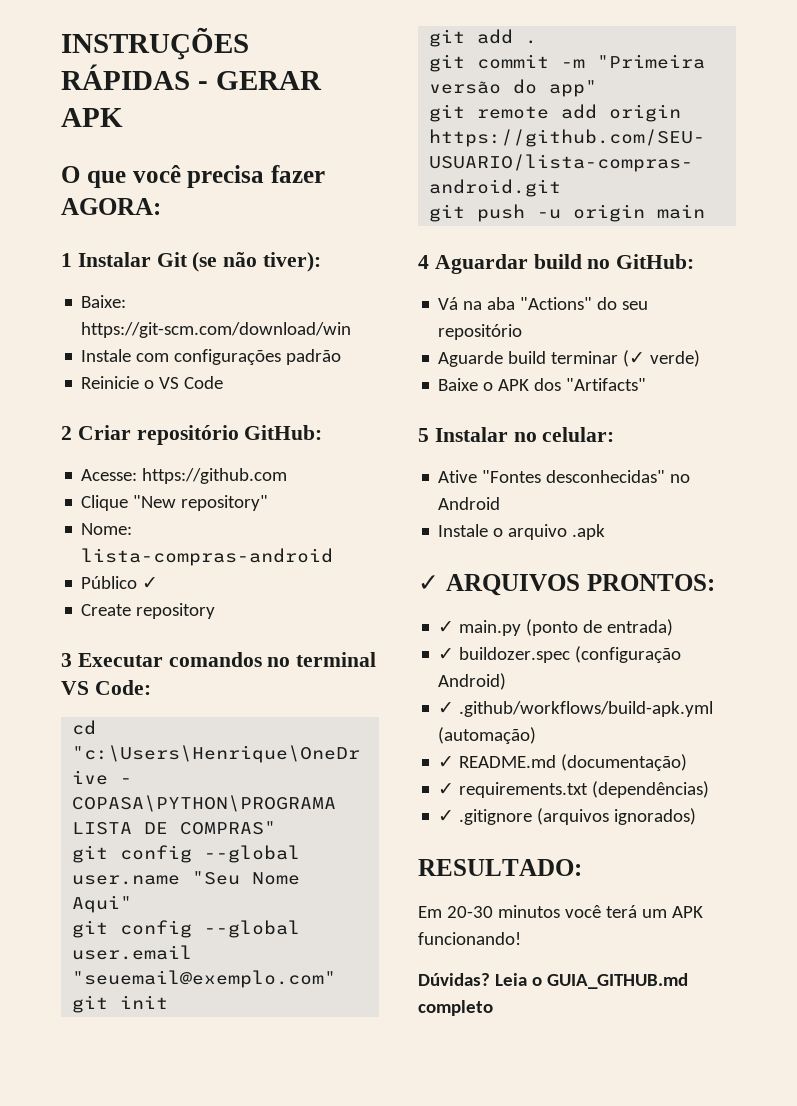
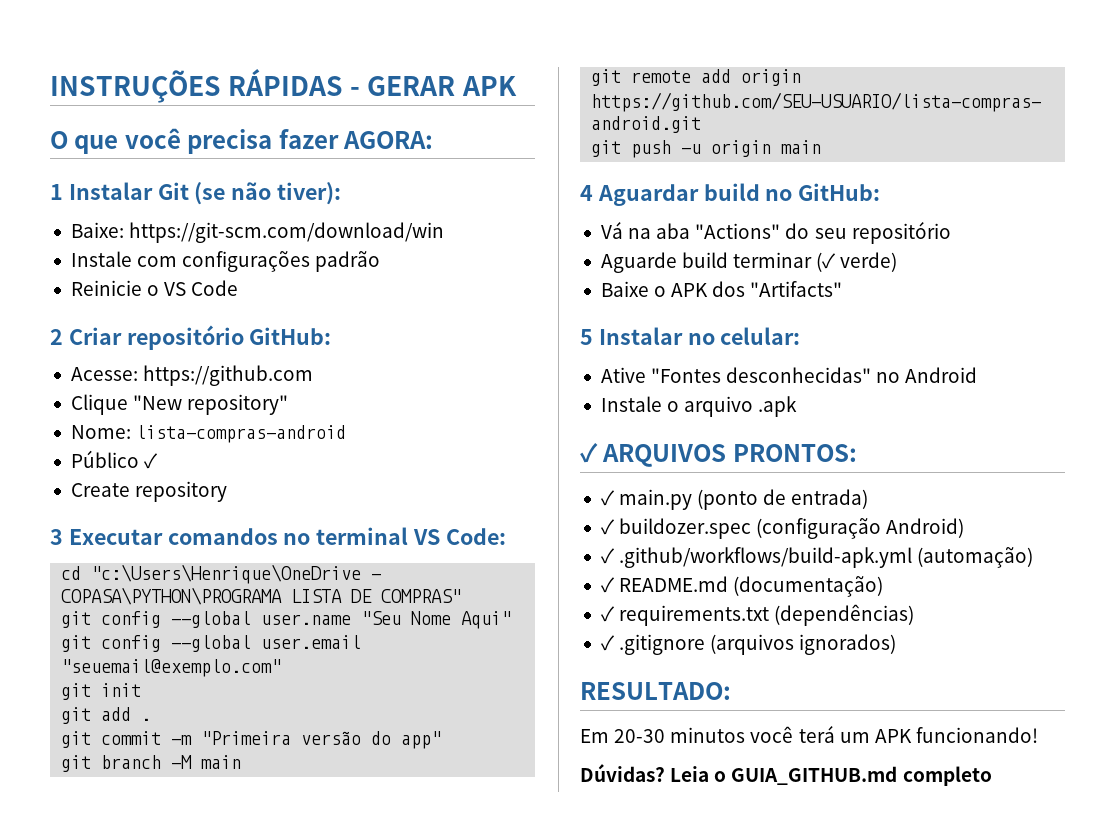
+ git branch -M main

